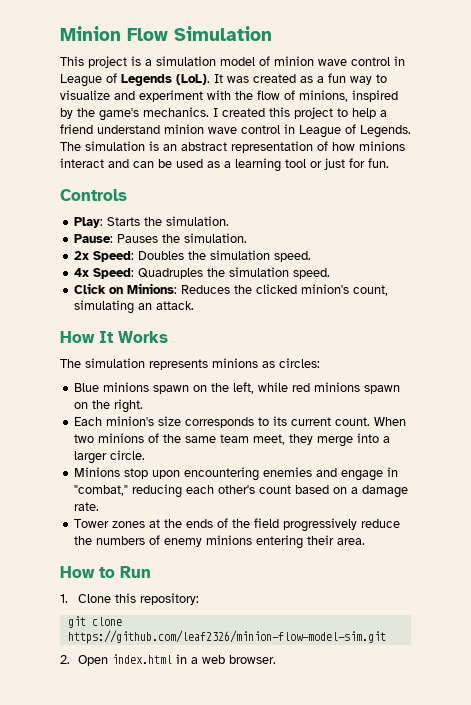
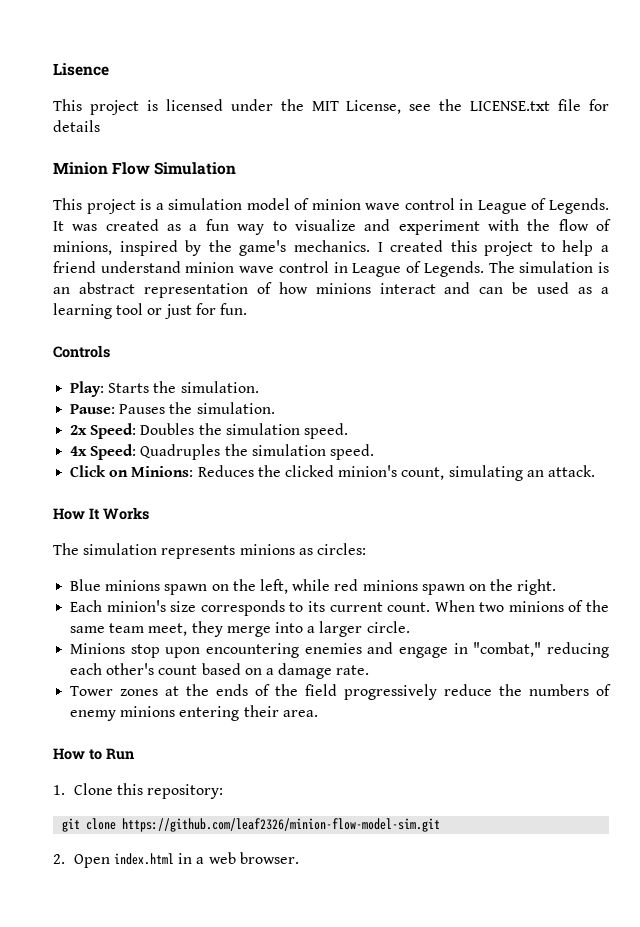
+ Lisence
+ This project is licensed under the MIT License, see the LICENSE.txt file for details
- This project is a simulation model of minion wave control in League of Legends (LoL).
+ This project is a simulation model of minion wave control in League of Legends.

